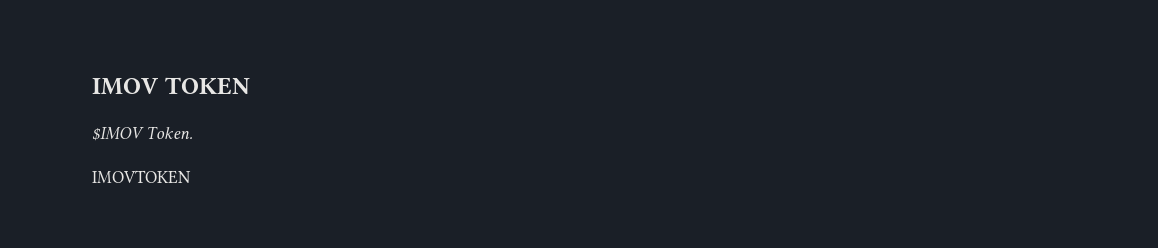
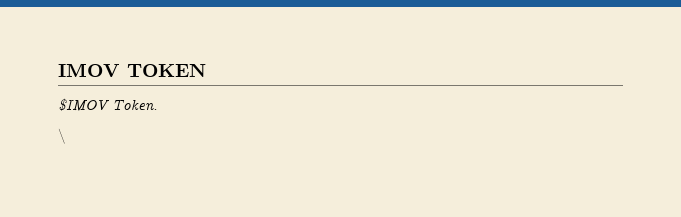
- IMOVTOKEN
+ \

